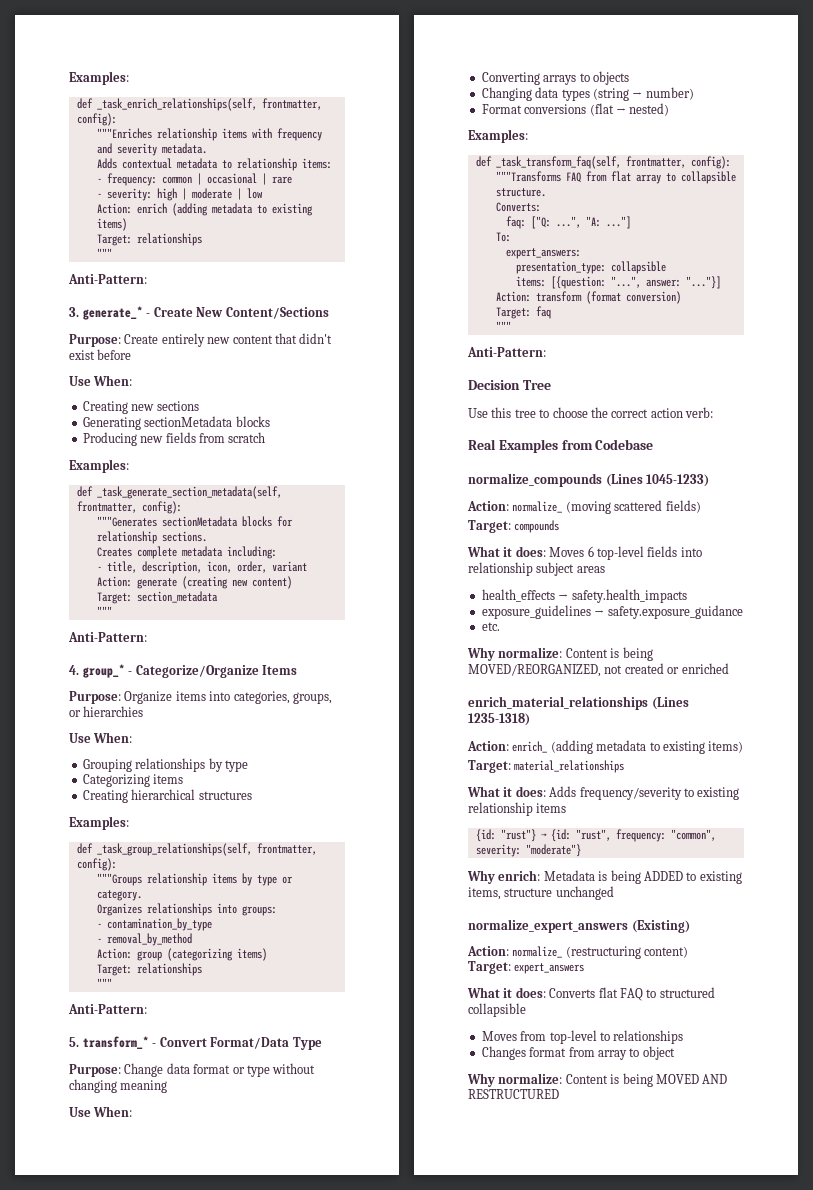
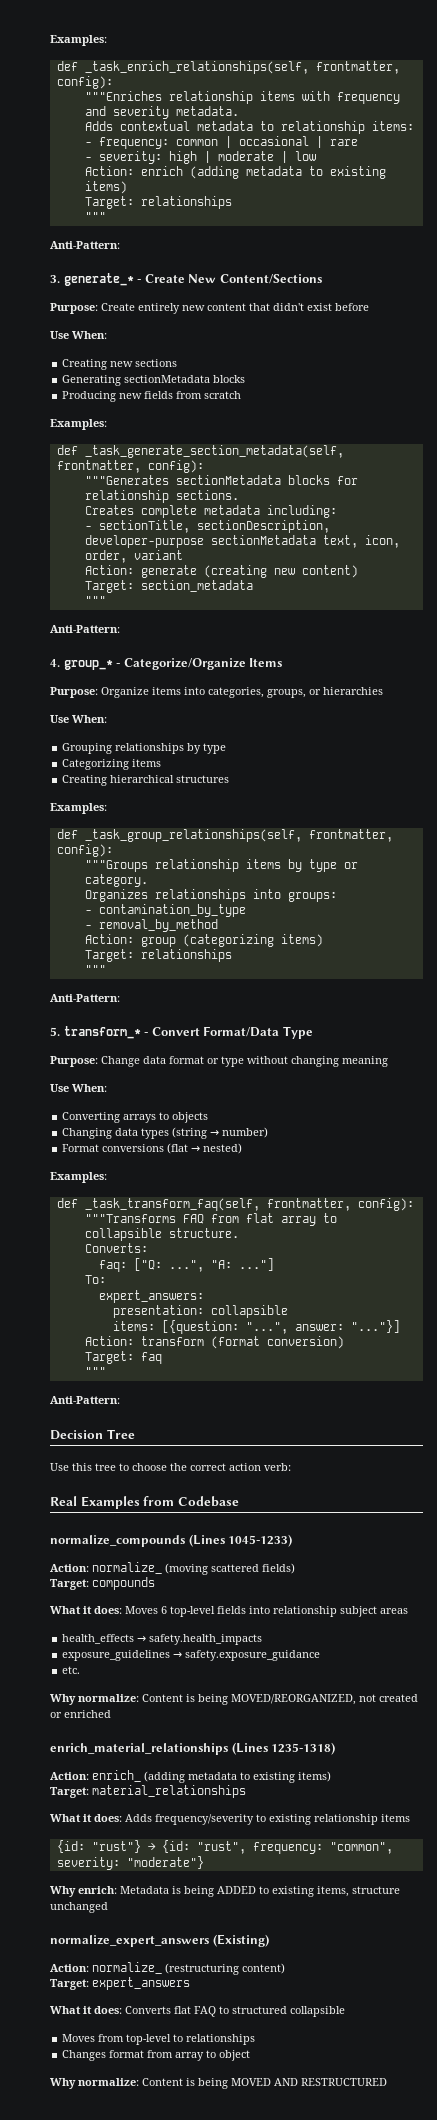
- - title, description, icon, order, variant
+ - sectionTitle, sectionDescription, developer-purpose sectionMetadata text, icon, order, variant
- presentation_type: collapsible
+ presentation: collapsible

